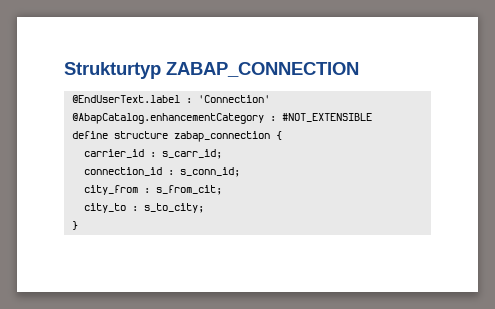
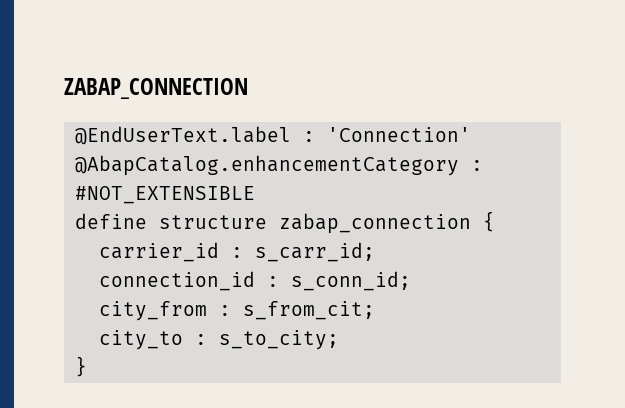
- Strukturtyp ZABAP_CONNECTION
+ ZABAP_CONNECTION

